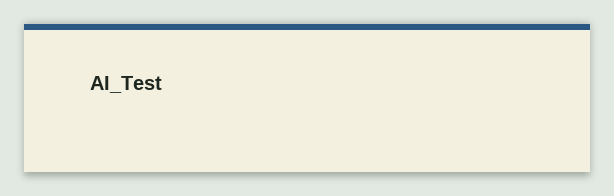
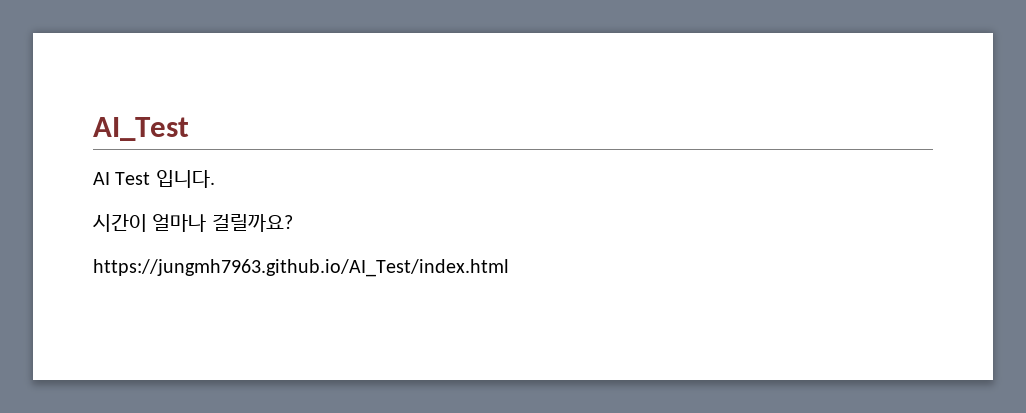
+ AI Test 입니다.
+ 시간이 얼마나 걸릴까요?
+ https://jungmh7963.github.io/AI_Test/index.html

